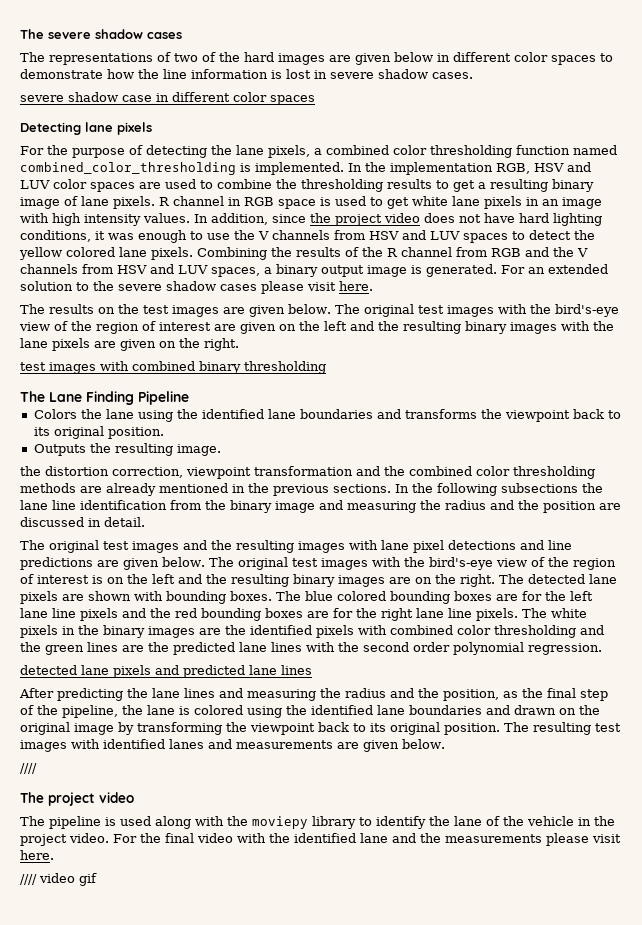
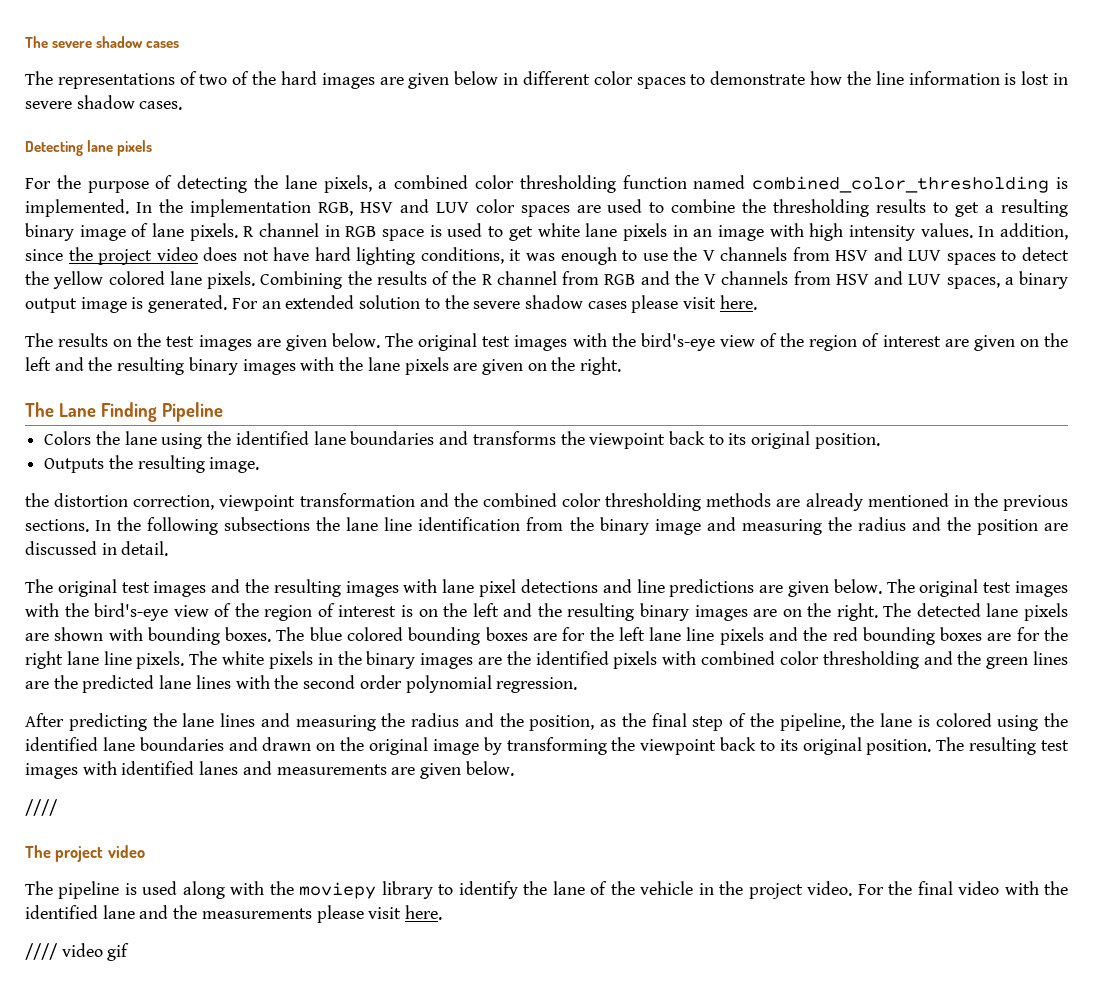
- severe shadow case in different color spaces
- test images with combined binary thresholding
- detected lane pixels and predicted lane lines

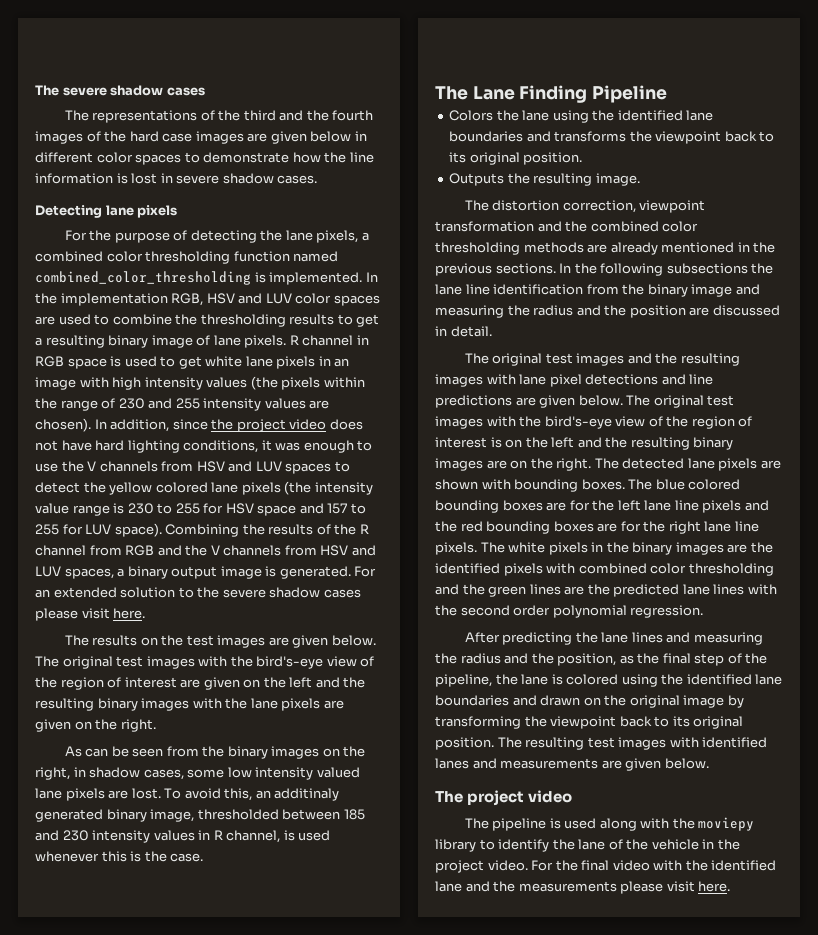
- The representations of two of the hard images are given below in different color spaces to demonstrate how the line information is lost in severe shadow cases.
+ The representations of the third and the fourth images of the hard case images are given below in different color spaces to demonstrate how the line information is lost in severe shadow cases.
- R channel in RGB space is used to get white lane pixels in an image with high intensity values.
+ R channel in RGB space is used to get white lane pixels in an image with high intensity values (the pixels within the range of 230 and 255 intensity values are chosen).
- In addition, since the project video does not have hard lighting conditions, it was enough to use the V channels from HSV and LUV spaces to detect the yellow colored lane pixels.
+ In addition, since the project video does not have hard lighting conditions, it was enough to use the V channels from HSV and LUV spaces to detect the yellow colored lane pixels (the intensity value range is 230 to 255 for HSV space and 157 to 255 for LUV space).
+ As can be seen from the binary images on the right, in shadow cases, some low intensity valued lane pixels are lost. To avoid this, an additinaly generated binary image, thresholded between 185 and 230 intensity values in R channel, is used whenever this is the case.
- the distortion correction, viewpoint transformation and the combined color thresholding methods are already mentioned in the previous sections.
+ The distortion correction, viewpoint transformation and the combined color thresholding methods are already mentioned in the previous sections.
  The resulting test images with identified lanes and measurements are given below.
- ////
- //// video gif

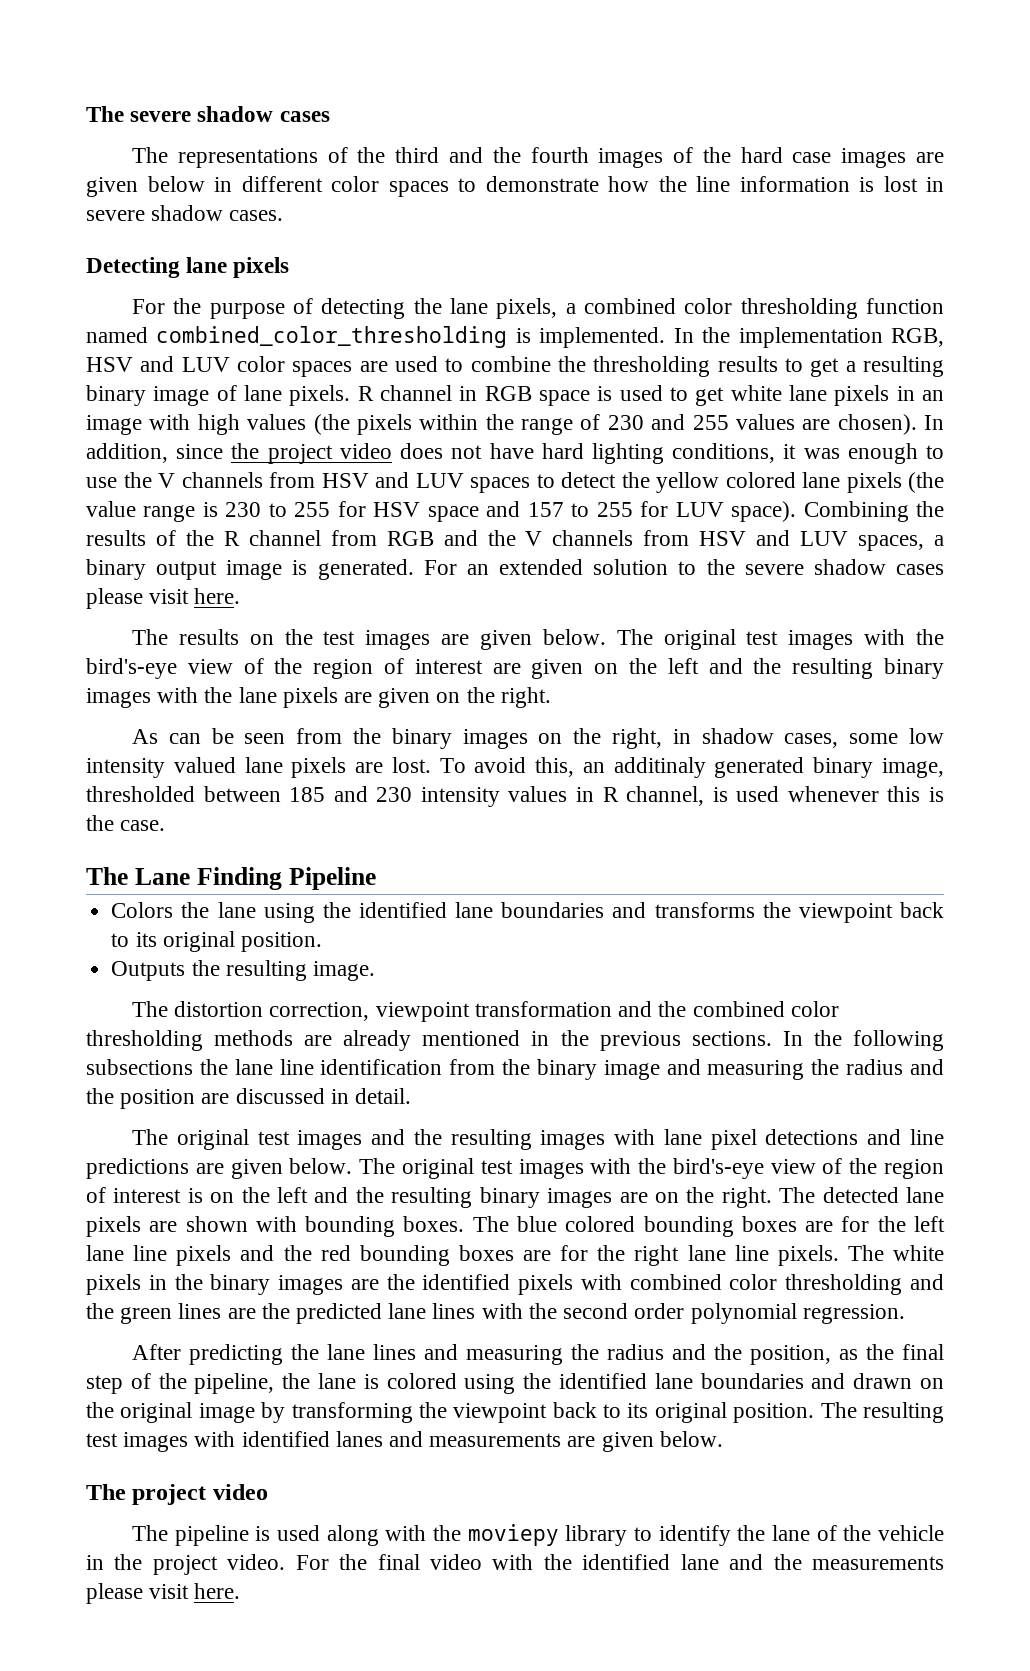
- R channel in RGB space is used to get white lane pixels in an image with high intensity values (the pixels within the range of 230 and 255 intensity values are chosen).
+ R channel in RGB space is used to get white lane pixels in an image with high values (the pixels within the range of 230 and 255 values are chosen).
- In addition, since the project video does not have hard lighting conditions, it was enough to use the V channels from HSV and LUV spaces to detect the yellow colored lane pixels (the intensity value range is 230 to 255 for HSV space and 157 to 255 for LUV space).
+ In addition, since the project video does not have hard lighting conditions, it was enough to use the V channels from HSV and LUV spaces to detect the yellow colored lane pixels (the value range is 230 to 255 for HSV space and 157 to 255 for LUV space).

